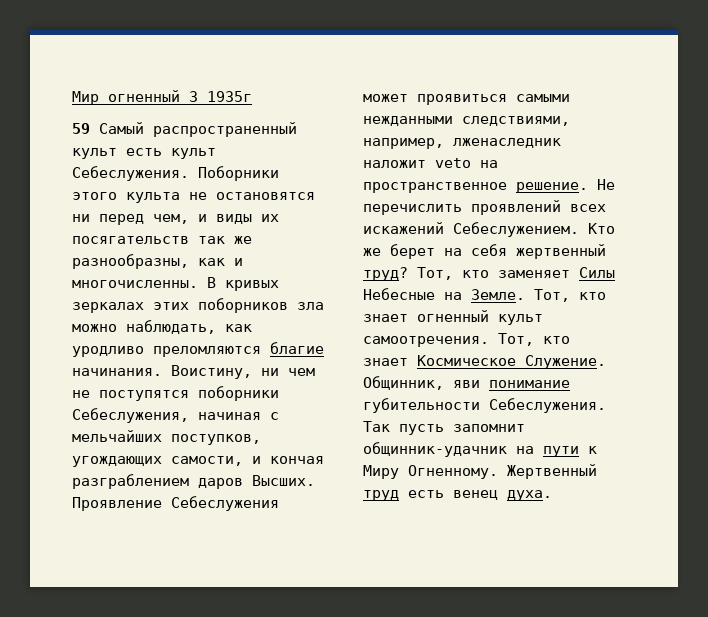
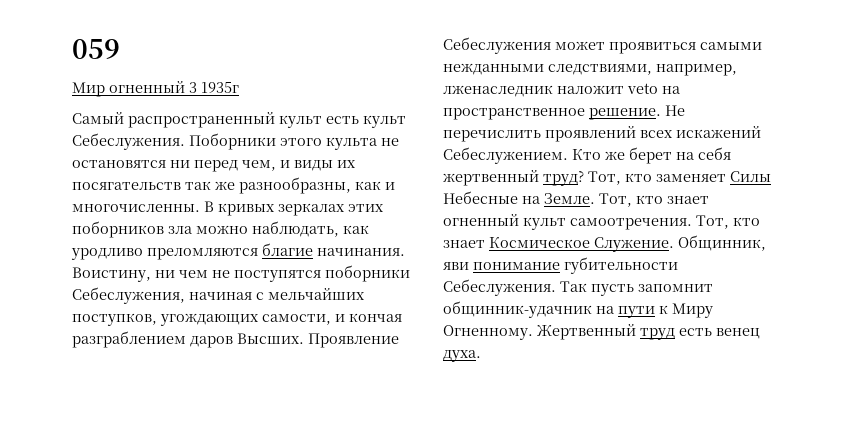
+ 059
- 59 Самый распространенный культ есть культ Себеслужения.
+ Самый распространенный культ есть культ Себеслужения.

